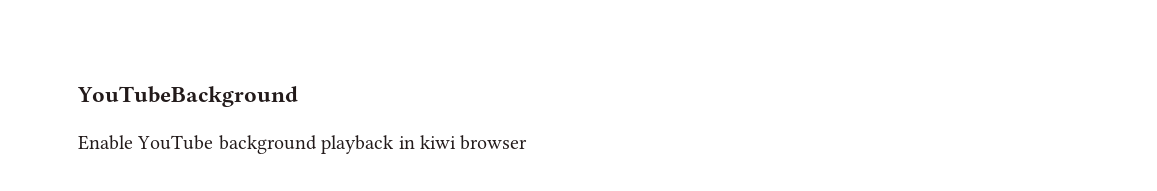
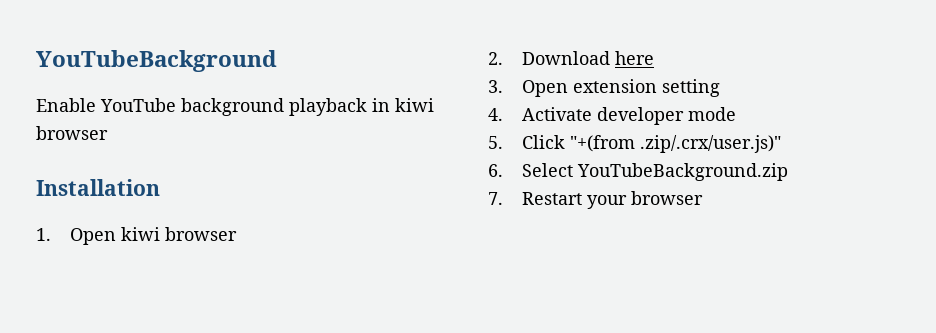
+ Installation
+ 1. Open kiwi browser
+ 2. Download here
+ 3. Open extension setting
+ 4. Activate developer mode
+ 5. Click "+(from .zip/.crx/user.js)"
+ 6. Select YouTubeBackground.zip
+ 7. Restart your browser

